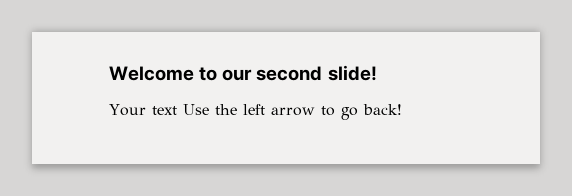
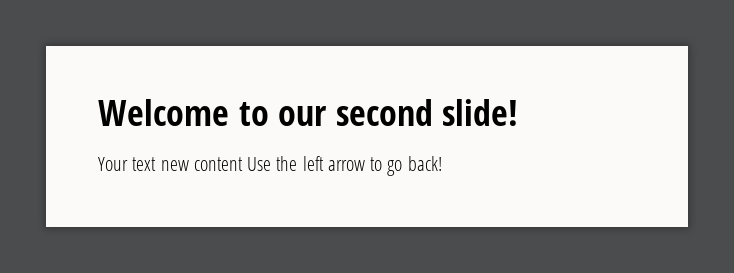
- Your text Use the left arrow to go back!
+ Your text new content Use the left arrow to go back!

